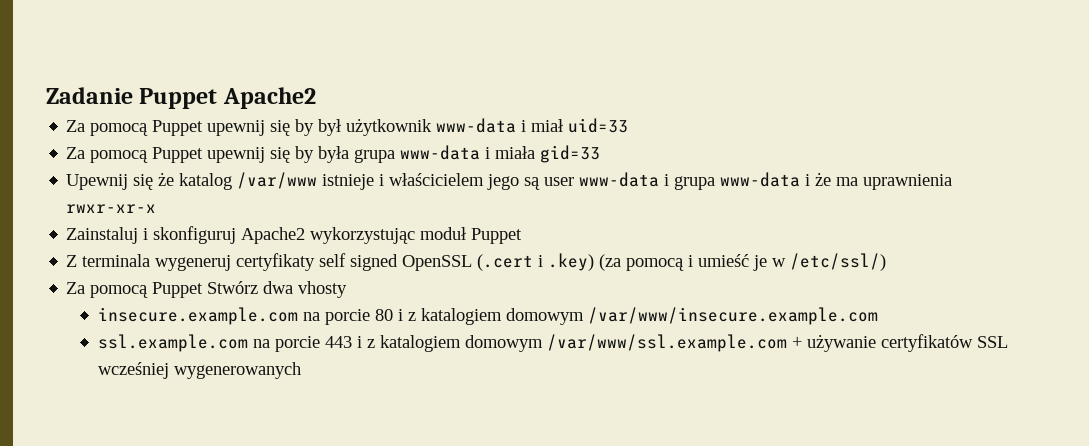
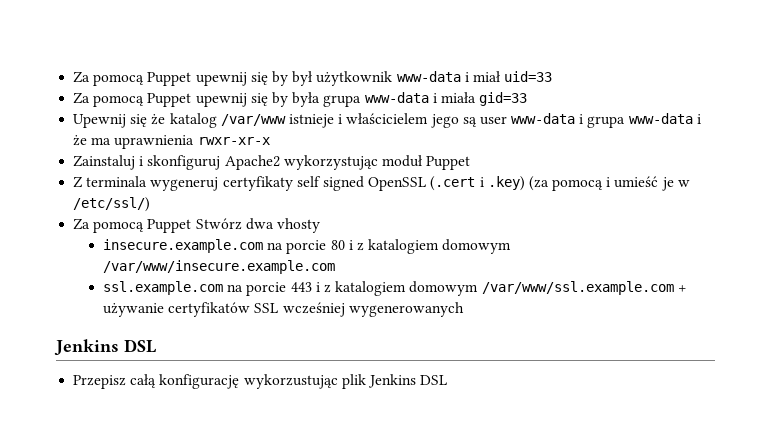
- Zadanie Puppet Apache2
  ssl.example.com na porcie 443 i z katalogiem domowym /var/www/ssl.example.com + używanie certyfikatów SSL wcześniej wygenerowanych
+ Jenkins DSL
+ Przepisz całą konfigurację wykorzustując plik Jenkins DSL

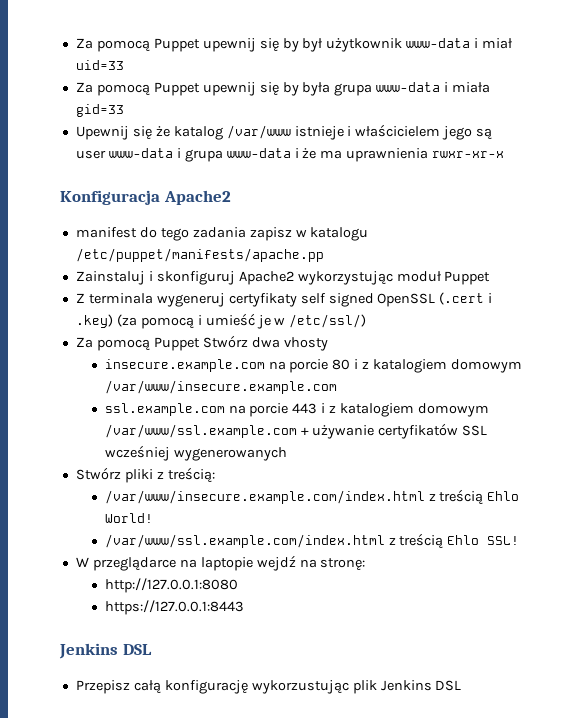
+ Konfiguracja Apache2
+ manifest do tego zadania zapisz w katalogu /etc/puppet/manifests/apache.pp
+ Stwórz pliki z treścią:
+ /var/www/insecure.example.com/index.html z treścią Ehlo World!
+ /var/www/ssl.example.com/index.html z treścią Ehlo SSL!
+ W przeglądarce na laptopie wejdź na stronę:
+ http://127.0.0.1:8080
+ https://127.0.0.1:8443

